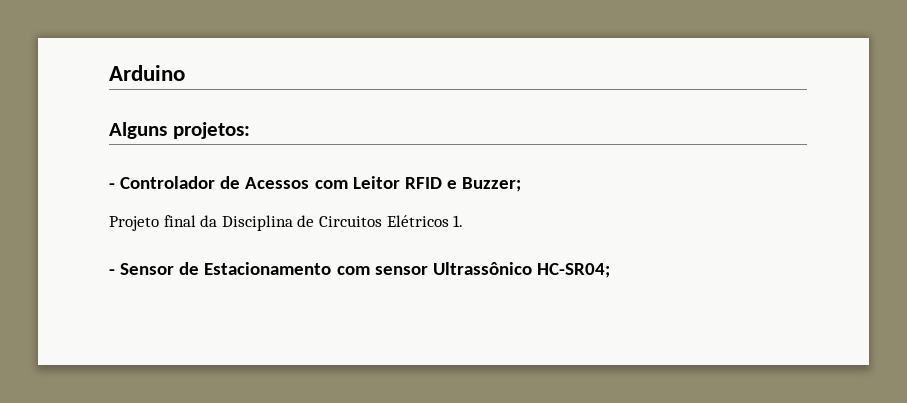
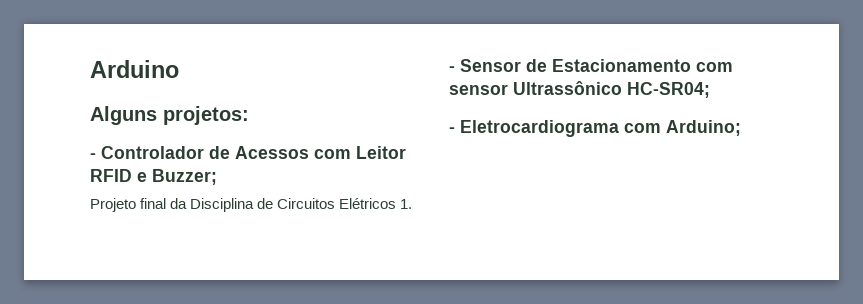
+ - Eletrocardiograma com Arduino;

